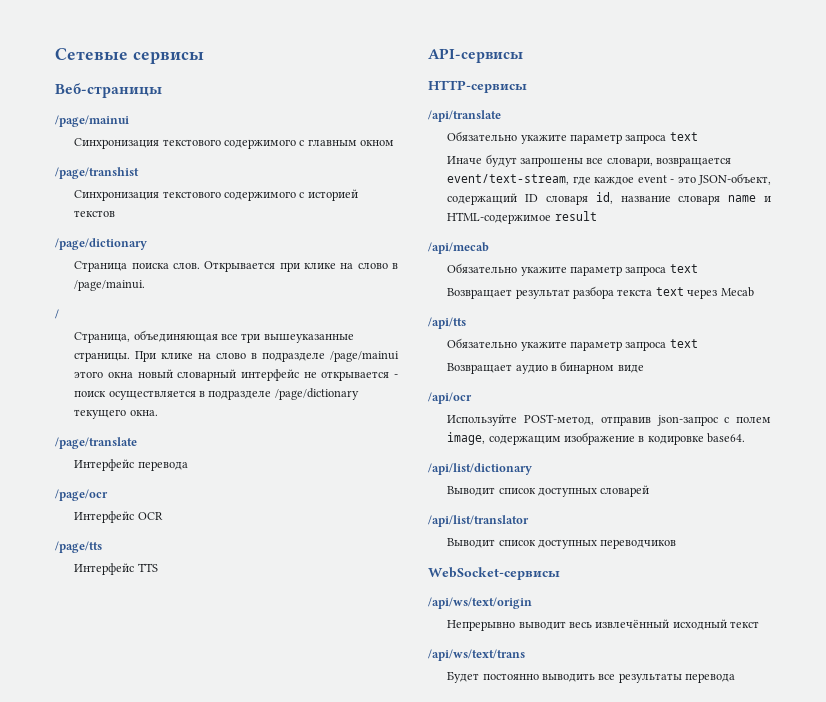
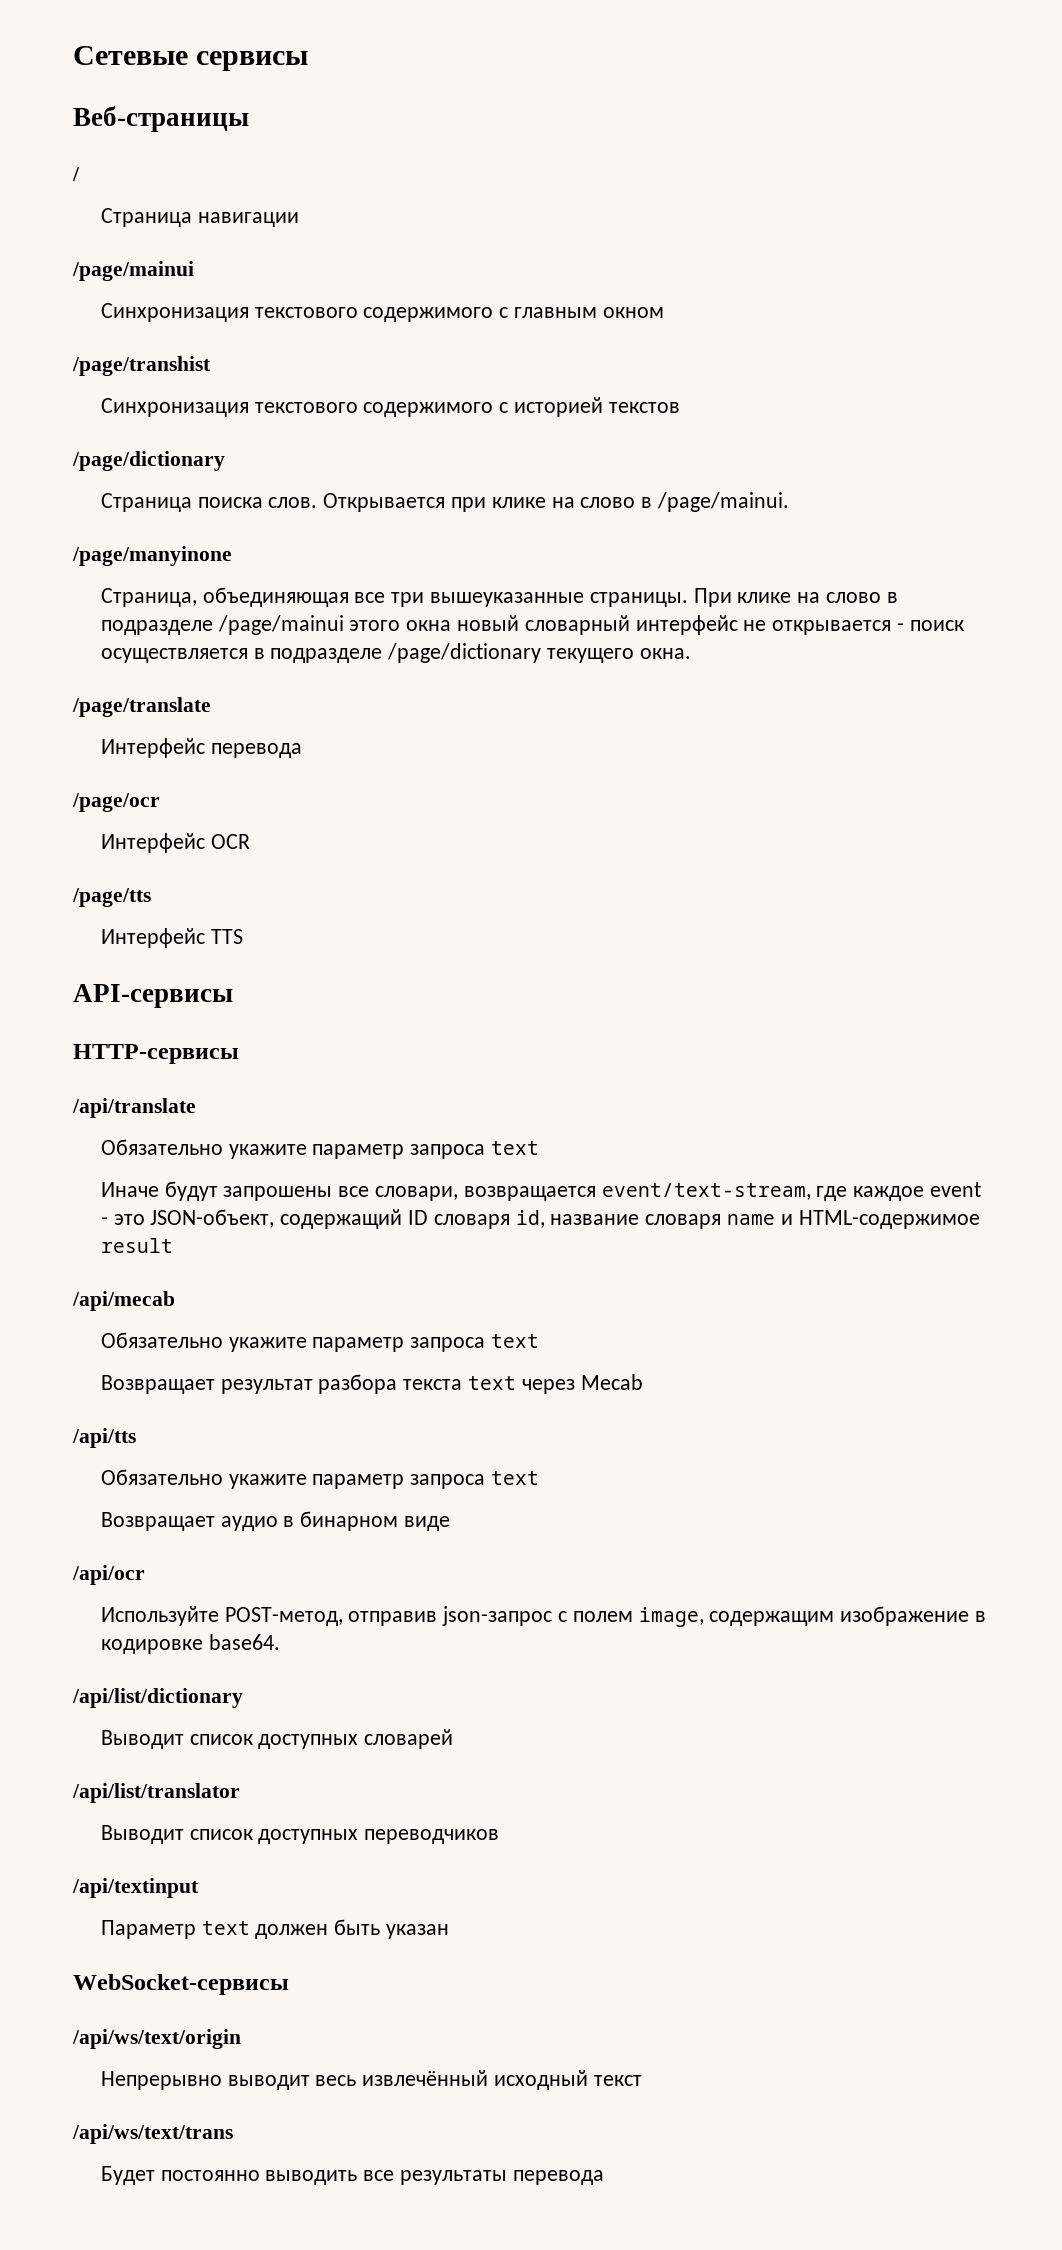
+ /
+ Страница навигации
- /
+ /page/manyinone
+ /api/textinput
+ Параметр text должен быть указан

